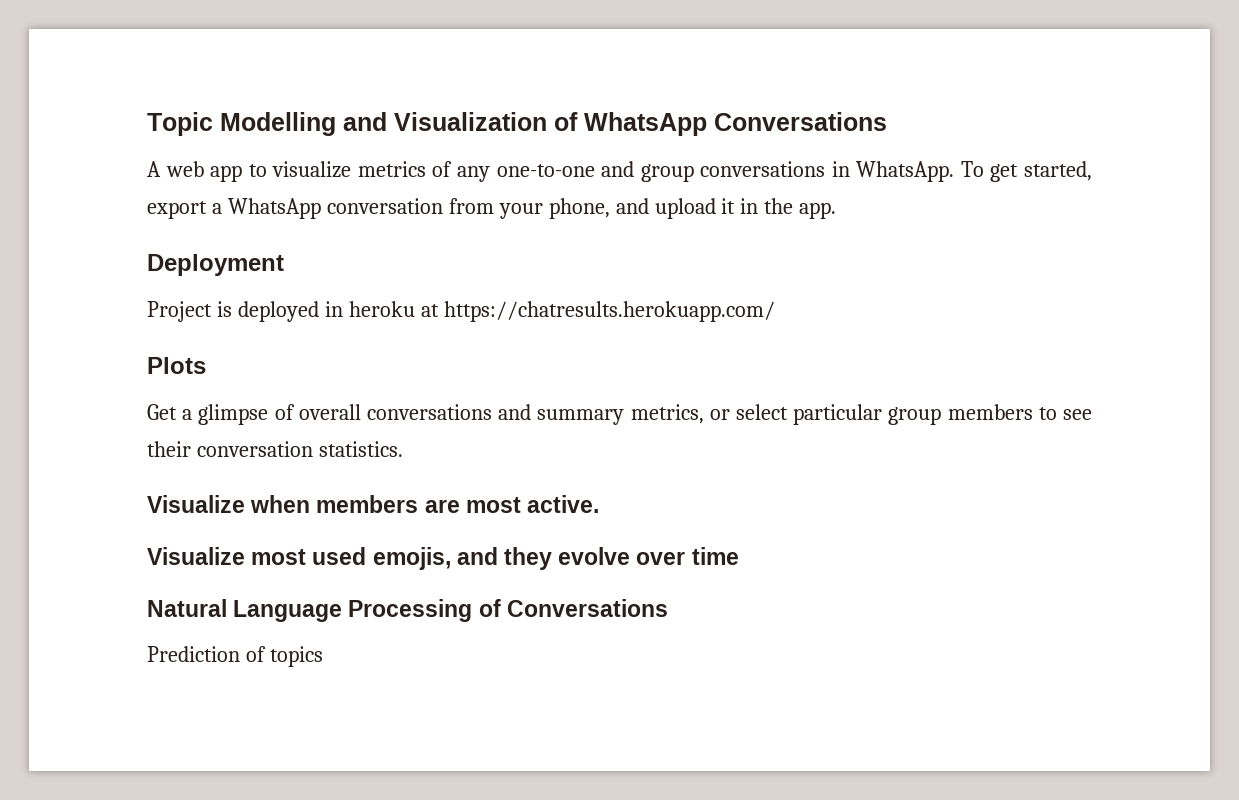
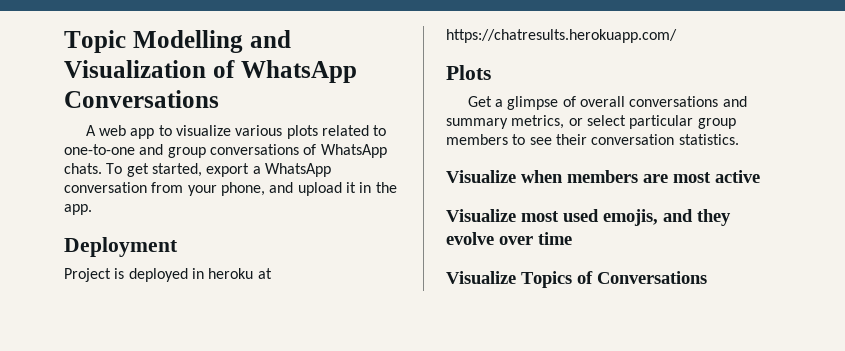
- A web app to visualize metrics of any one-to-one and group conversations in WhatsApp.
+ A web app to visualize various plots related to one-to-one and group conversations of WhatsApp chats.
- Visualize when members are most active.
+ Visualize when members are most active
- Natural Language Processing of Conversations
+ Visualize Topics of Conversations
- Prediction of topics

